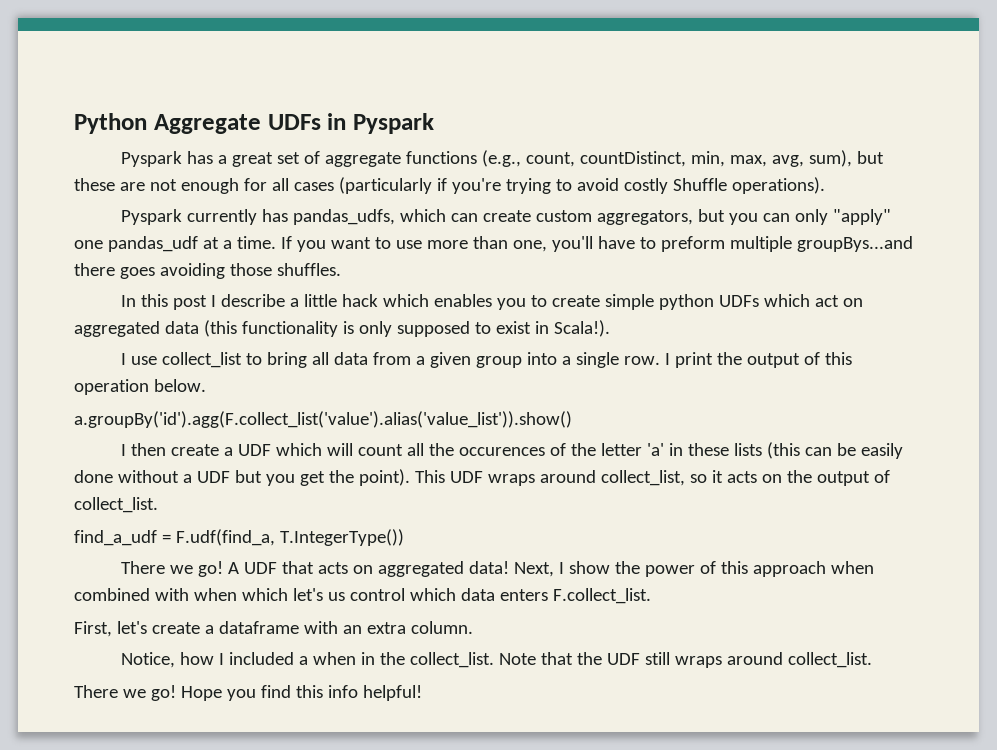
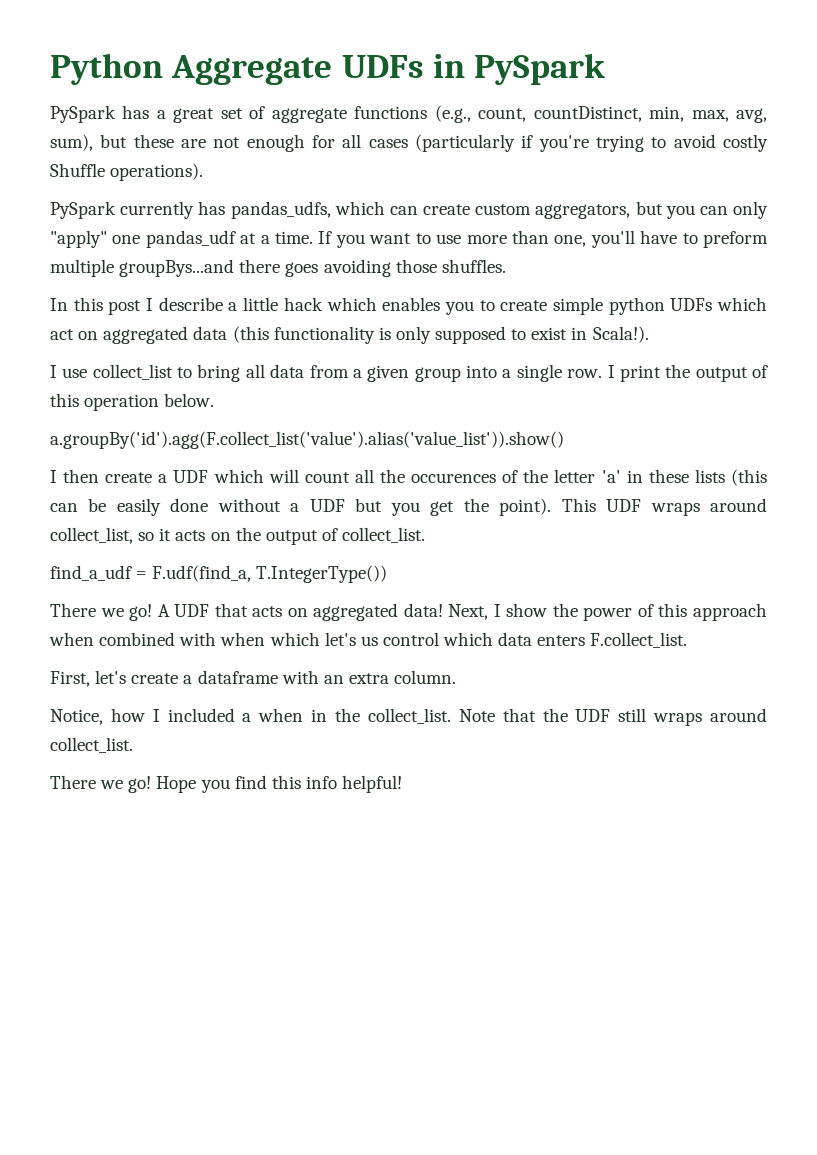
- Python Aggregate UDFs in Pyspark
- Pyspark has a great set of aggregate functions (e.g., count, countDistinct, min, max, avg, sum), but these are not enough for all cases (particularly if you're trying to avoid costly Shuffle operations).
+ Python Aggregate UDFs in PySpark
+ PySpark has a great set of aggregate functions (e.g., count, countDistinct, min, max, avg, sum), but these are not enough for all cases (particularly if you're trying to avoid costly Shuffle operations).
- Pyspark currently has pandas_udfs, which can create custom aggregators, but you can only "apply" one pandas_udf at a time.
+ PySpark currently has pandas_udfs, which can create custom aggregators, but you can only "apply" one pandas_udf at a time.

